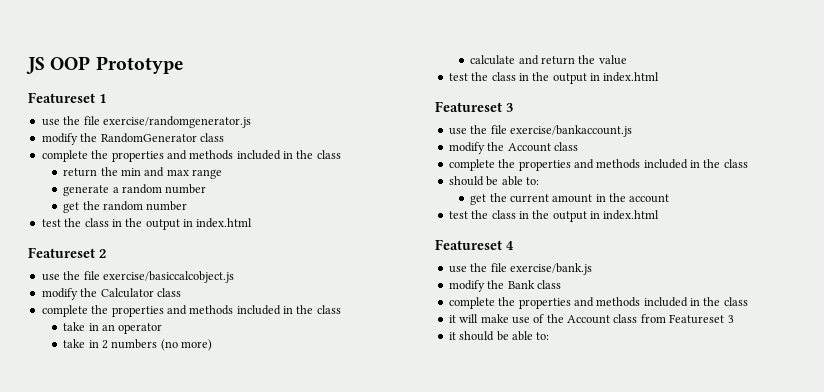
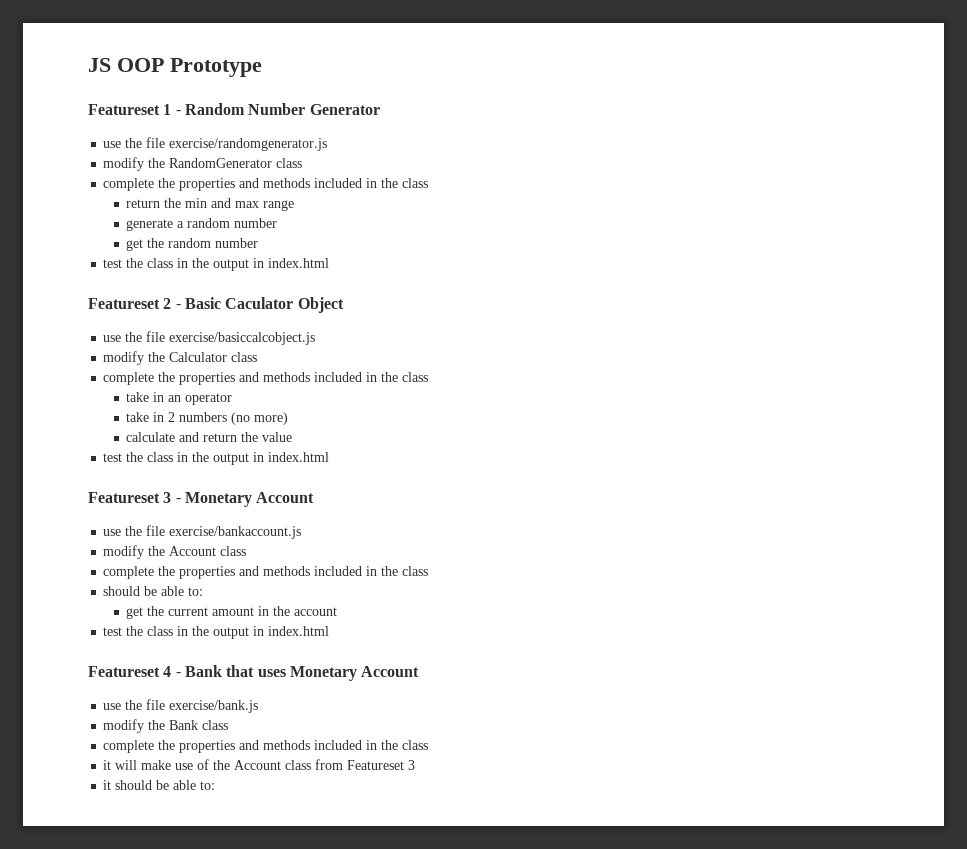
- Featureset 1
+ Featureset 1 - Random Number Generator
- Featureset 2
+ Featureset 2 - Basic Caculator Object
  calculate and return the value
  test the class in the output in index.html
- Featureset 3
+ Featureset 3 - Monetary Account
- Featureset 4
+ Featureset 4 - Bank that uses Monetary Account

